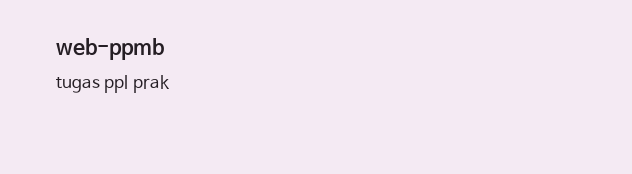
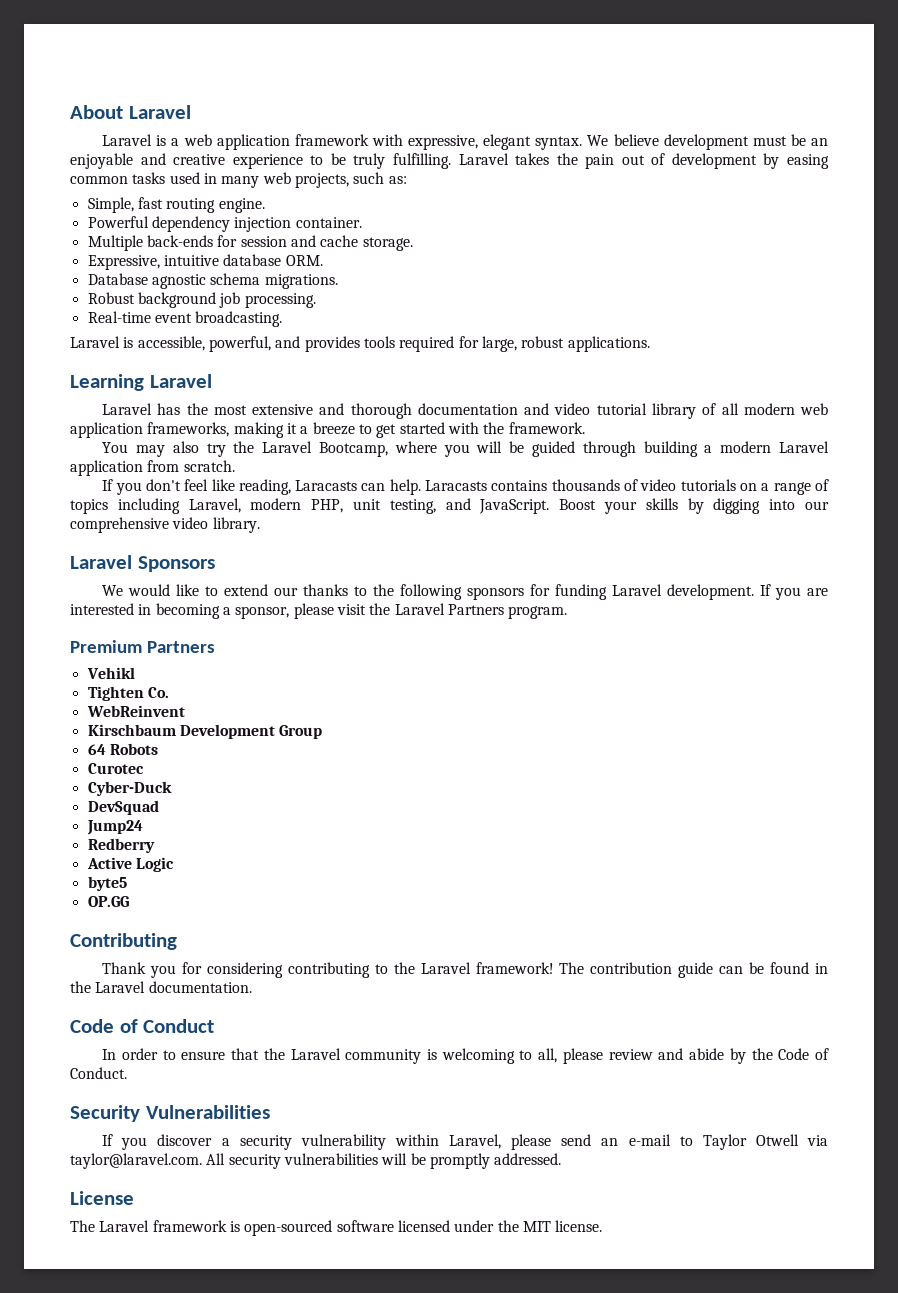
- web-ppmb
- tugas ppl prak
+ About Laravel
+ Laravel is a web application framework with expressive, elegant syntax. We believe development must be an enjoyable and creative experience to be truly fulfilling. Laravel takes the pain out of development by easing common tasks used in many web projects, such as:
+ Simple, fast routing engine.
+ Powerful dependency injection container.
+ Multiple back-ends for session and cache storage.
+ Expressive, intuitive database ORM.
+ Database agnostic schema migrations.
+ Robust background job processing.
+ Real-time event broadcasting.
+ Laravel is accessible, powerful, and provides tools required for large, robust applications.
+ Learning Laravel
+ Laravel has the most extensive and thorough documentation and video tutorial library of all modern web application frameworks, making it a breeze to get started with the framework.
+ You may also try the Laravel Bootcamp, where you will be guided through building a modern Laravel application from scratch.
+ If you don't feel like reading, Laracasts can help. Laracasts contains thousands of video tutorials on a range of topics including Laravel, modern PHP, unit testing, and JavaScript. Boost your skills by digging into our comprehensive video library.
+ Laravel Sponsors
+ We would like to extend our thanks to the following sponsors for funding Laravel development. If you are interested in becoming a sponsor, please visit the Laravel Partners program.
+ Premium Partners
+ Vehikl
+ Tighten Co.
+ WebReinvent
+ Kirschbaum Development Group
+ 64 Robots
+ Curotec
+ Cyber-Duck
+ DevSquad
+ Jump24
+ Redberry
+ Active Logic
+ byte5
+ OP.GG
+ Contributing
+ Thank you for considering contributing to the Laravel framework! The contribution guide can be found in the Laravel documentation.
+ Code of Conduct
+ In order to ensure that the Laravel community is welcoming to all, please review and abide by the Code of Conduct.
+ Security Vulnerabilities
+ If you discover a security vulnerability within Laravel, please send an e-mail to Taylor Otwell via taylor@laravel.com. All security vulnerabilities will be promptly addressed.
+ License
+ The Laravel framework is open-sourced software licensed under the MIT license.

